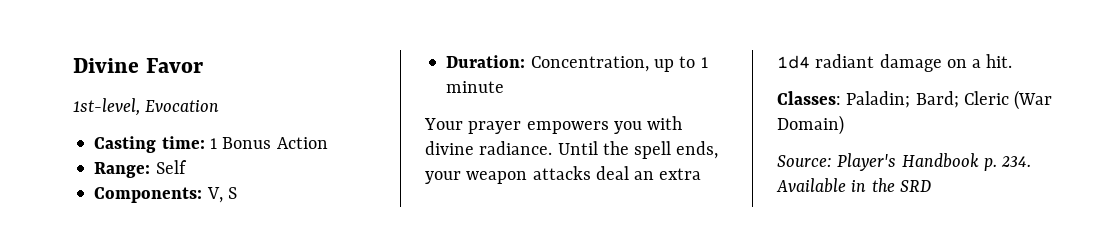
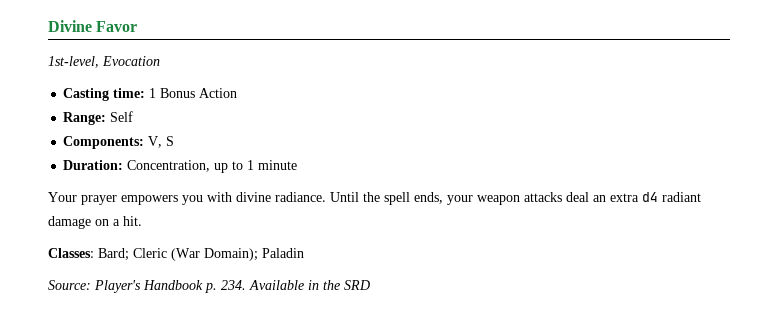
- Until the spell ends, your weapon attacks deal an extra 1d4 radiant damage on a hit.
+ Until the spell ends, your weapon attacks deal an extra d4 radiant damage on a hit.
- Classes: Paladin; Bard; Cleric (War Domain)
+ Classes: Bard; Cleric (War Domain); Paladin

